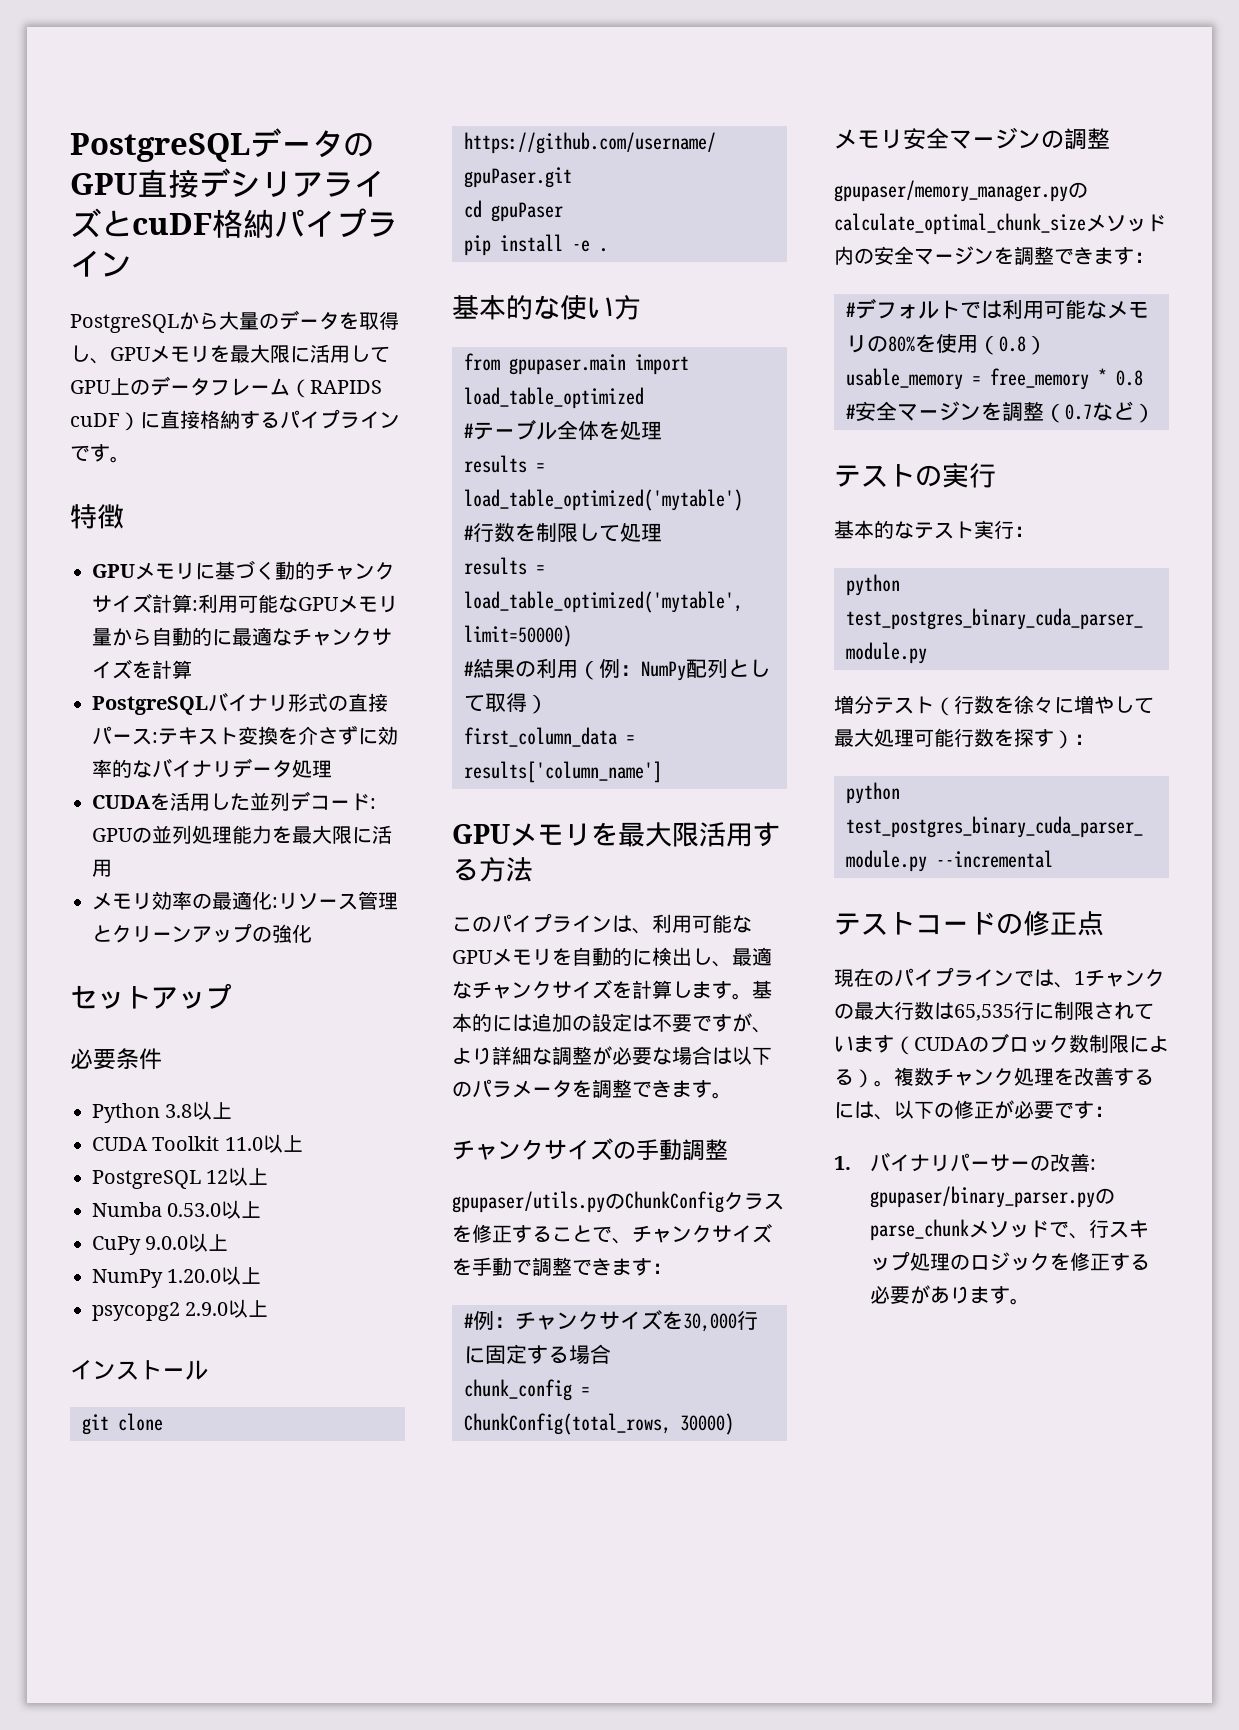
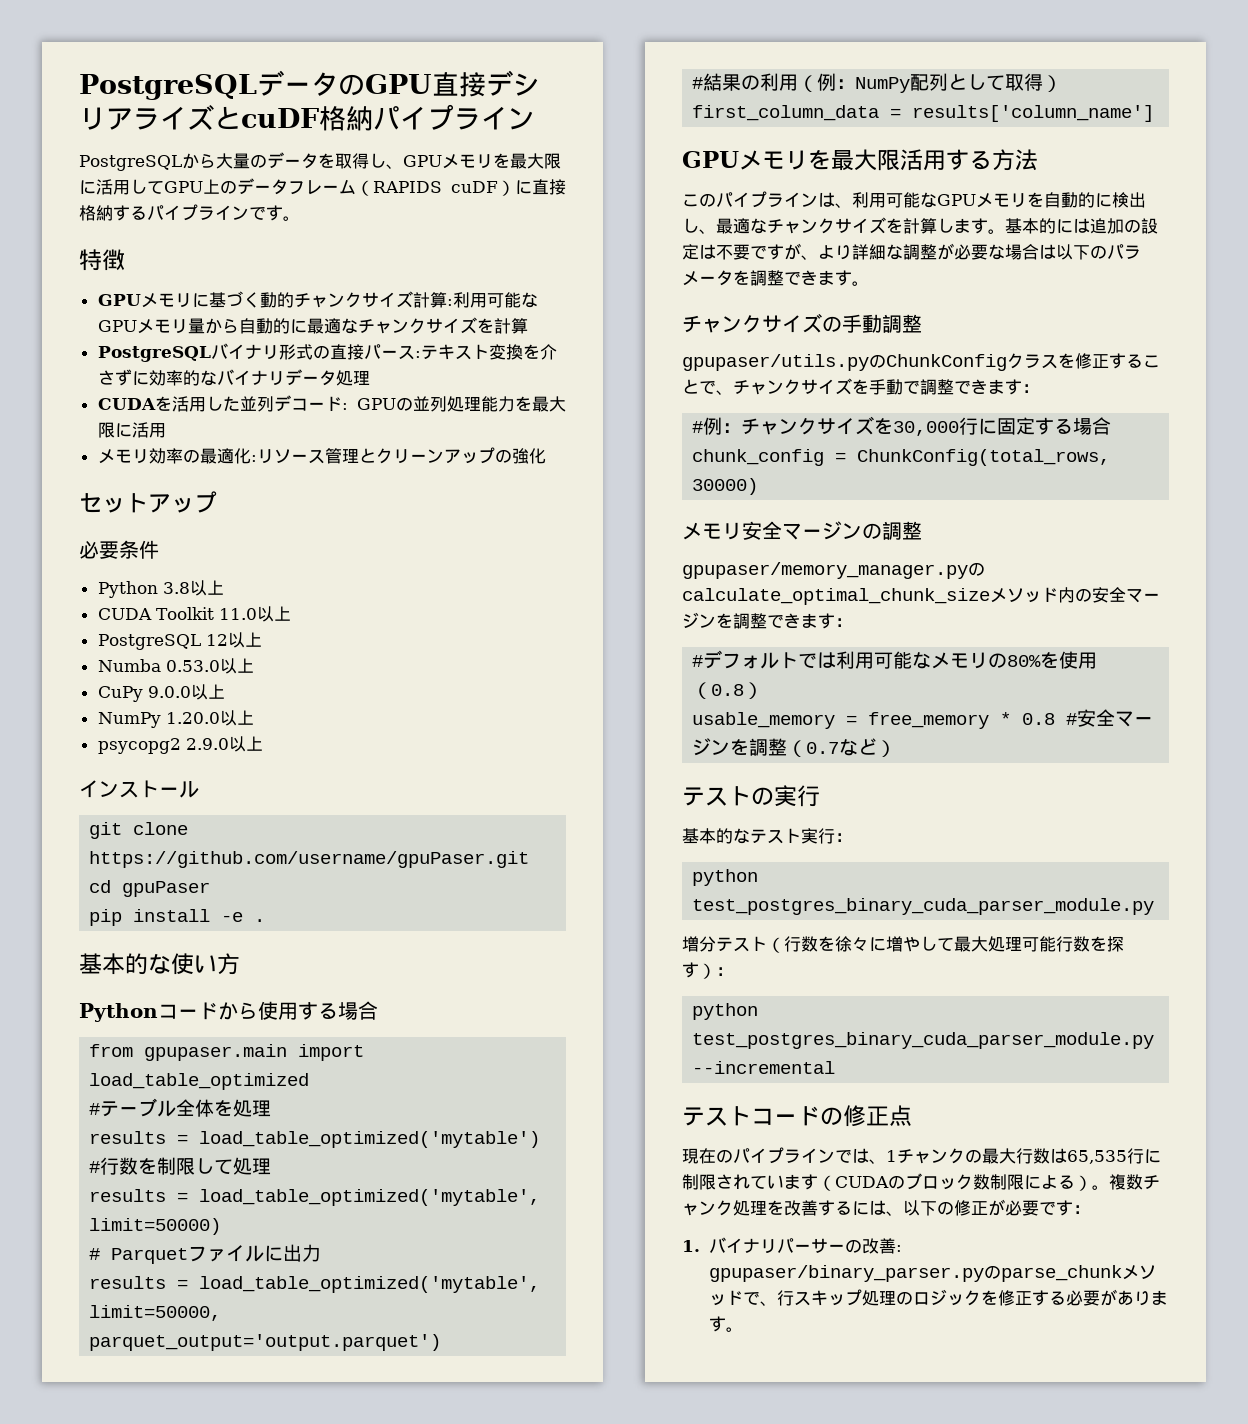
+ Pythonコードから使用する場合
+ # Parquetファイルに出力
+ results = load_table_optimized('mytable', limit=50000, parquet_output='output.parquet')

